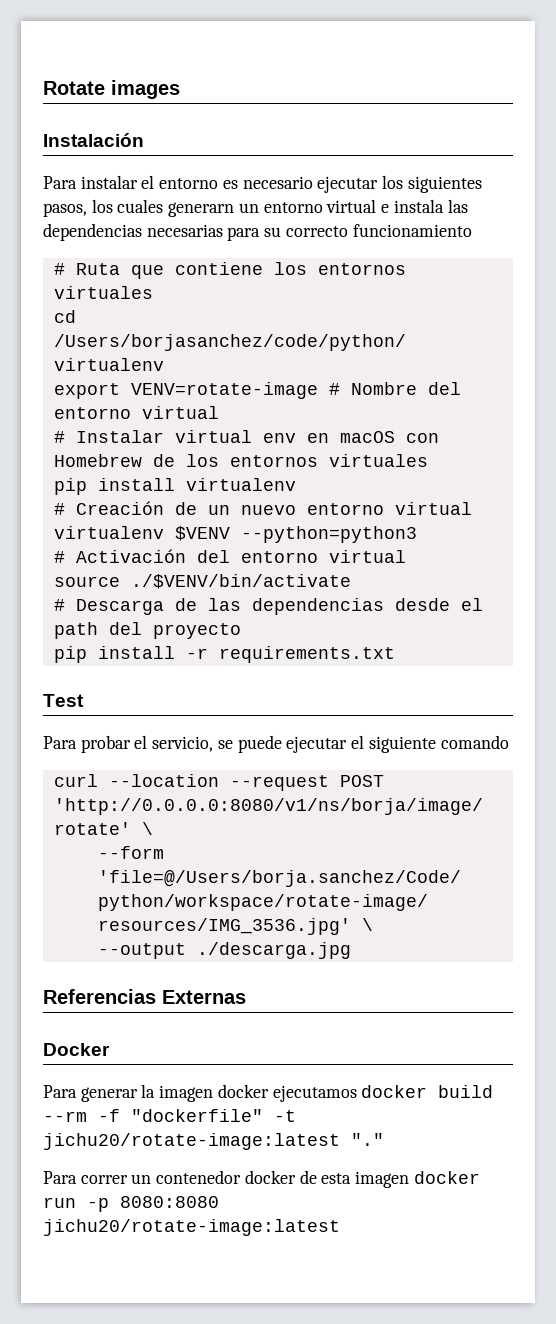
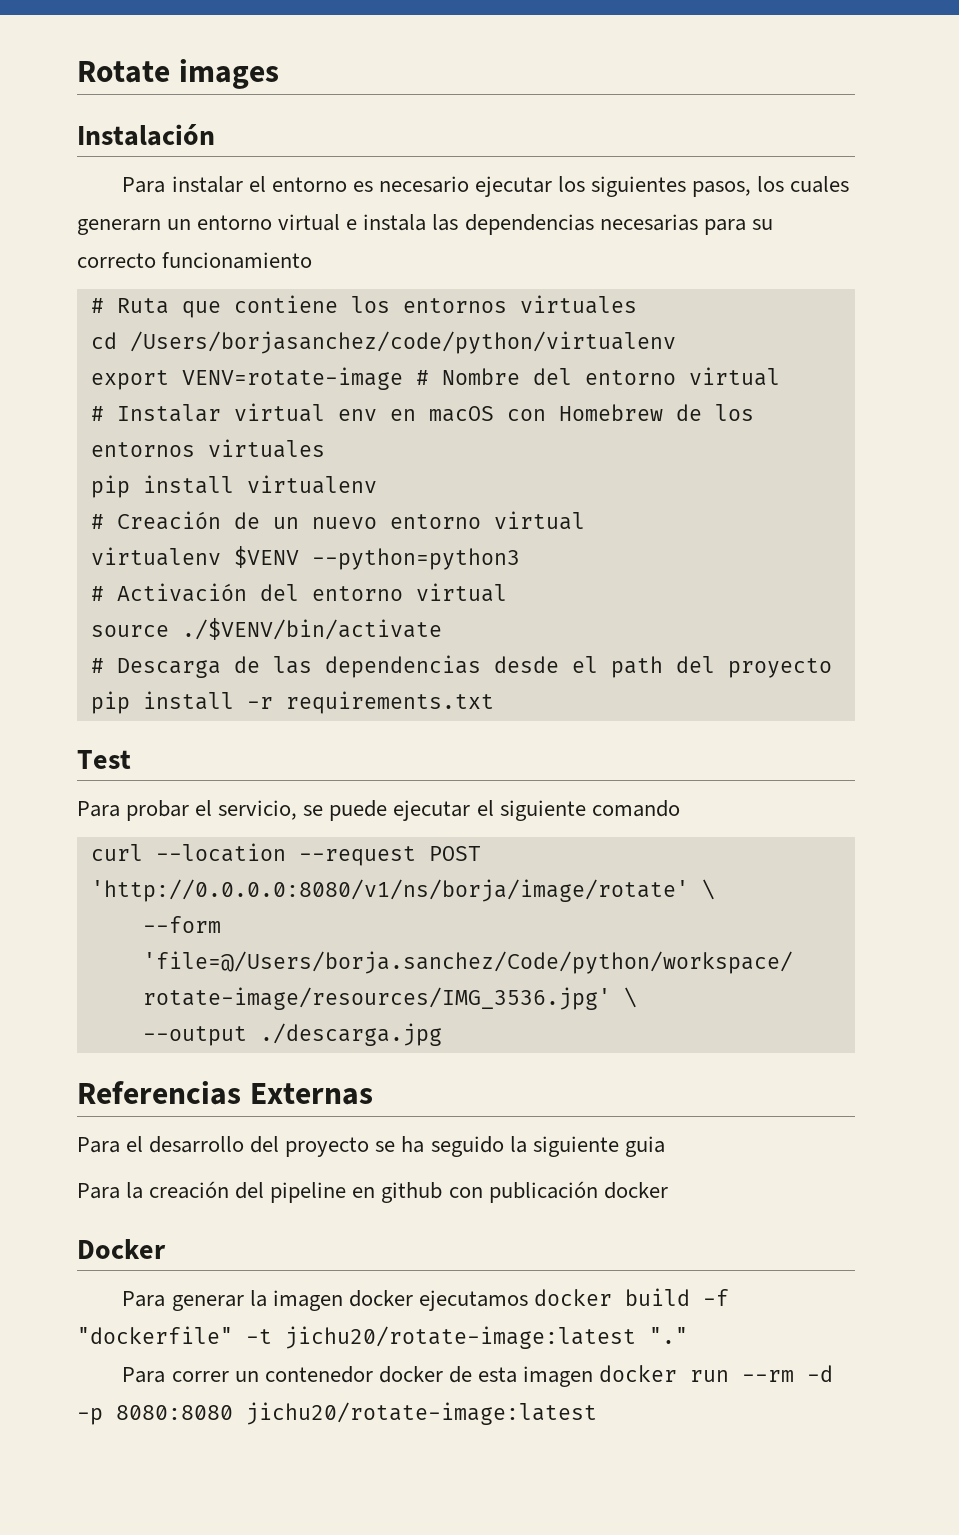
+ Para el desarrollo del proyecto se ha seguido la siguiente guia
+ Para la creación del pipeline en github con publicación docker
- Para generar la imagen docker ejecutamos docker build --rm -f "dockerfile" -t jichu20/rotate-image:latest "."
+ Para generar la imagen docker ejecutamos docker build -f "dockerfile" -t jichu20/rotate-image:latest "."
- Para correr un contenedor docker de esta imagen docker run -p 8080:8080 jichu20/rotate-image:latest
+ Para correr un contenedor docker de esta imagen docker run --rm -d -p 8080:8080 jichu20/rotate-image:latest

